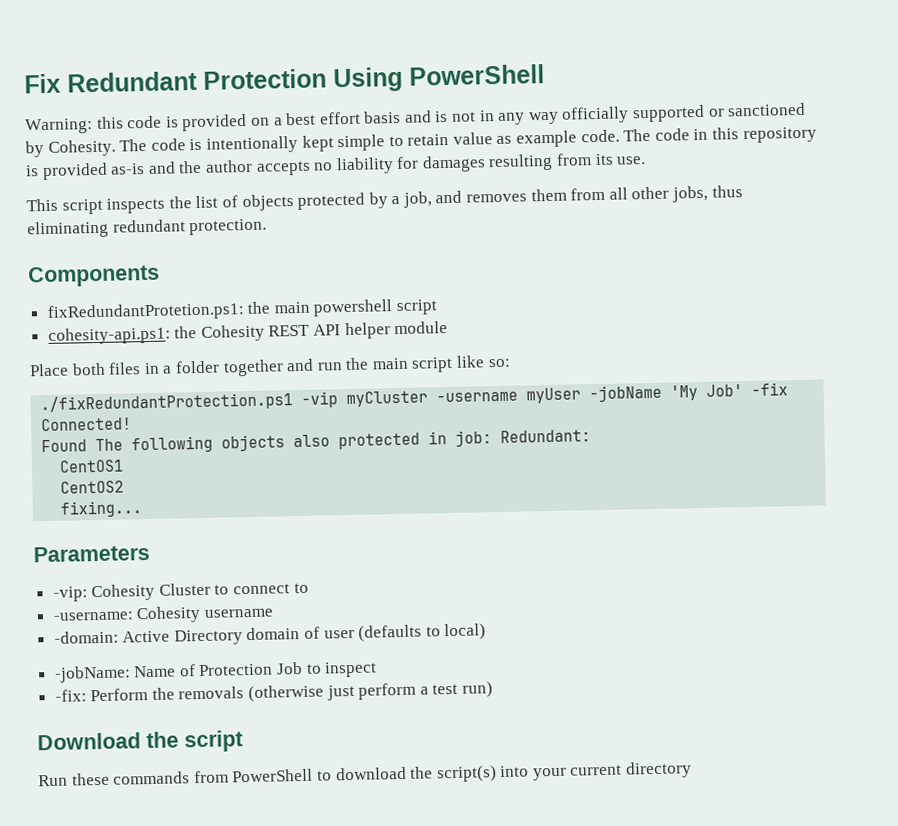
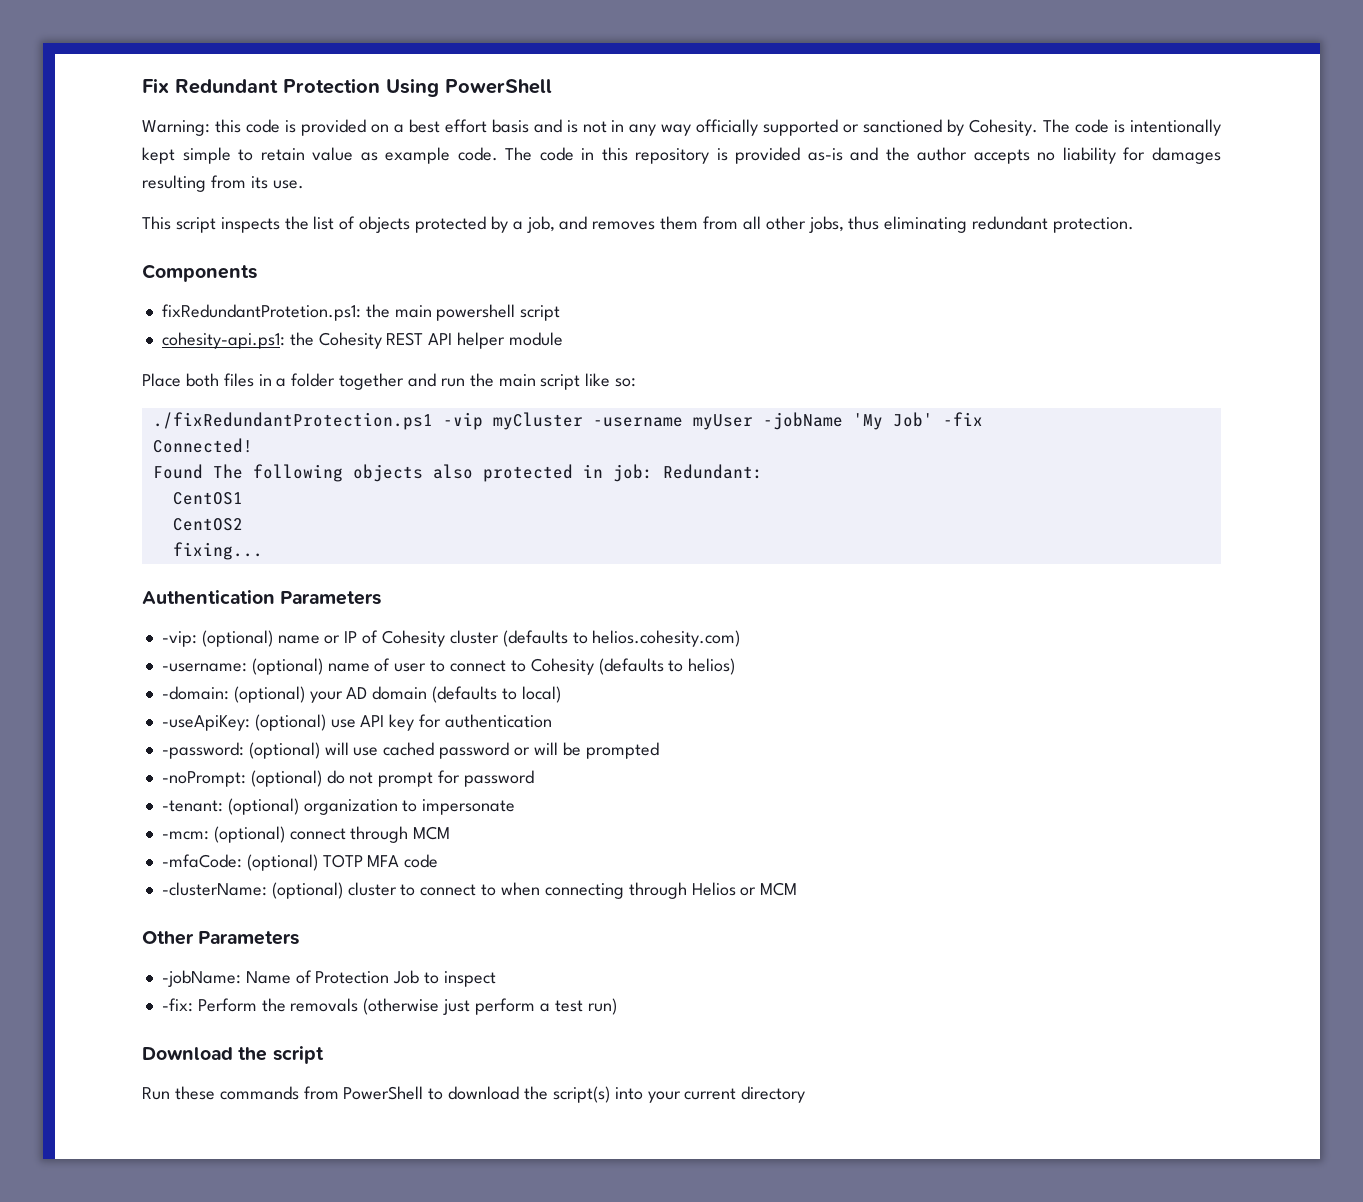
- Parameters
+ Authentication Parameters
- -vip: Cohesity Cluster to connect to
- -username: Cohesity username
- -domain: Active Directory domain of user (defaults to local)
+ -vip: (optional) name or IP of Cohesity cluster (defaults to helios.cohesity.com)
+ -username: (optional) name of user to connect to Cohesity (defaults to helios)
+ -domain: (optional) your AD domain (defaults to local)
+ -useApiKey: (optional) use API key for authentication
+ -password: (optional) will use cached password or will be prompted
+ -noPrompt: (optional) do not prompt for password
+ -tenant: (optional) organization to impersonate
+ -mcm: (optional) connect through MCM
+ -mfaCode: (optional) TOTP MFA code
+ -clusterName: (optional) cluster to connect to when connecting through Helios or MCM
+ Other Parameters

